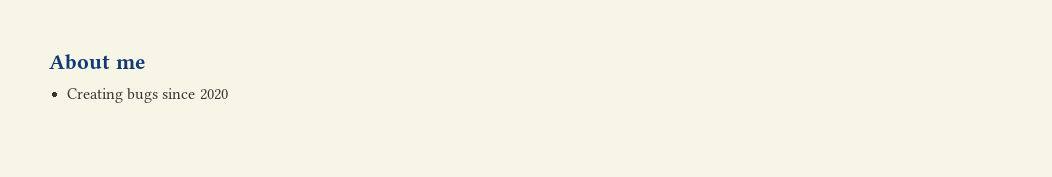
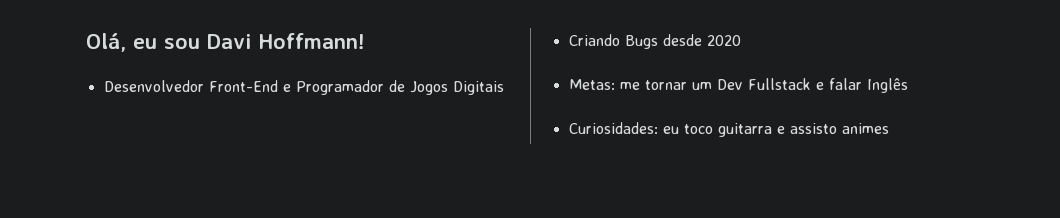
- About me
- Creating bugs since 2020
+ Olá, eu sou Davi Hoffmann!
+ Desenvolvedor Front-End e Programador de Jogos Digitais
+ Criando Bugs desde 2020
+ Metas: me tornar um Dev Fullstack e falar Inglês
+ Curiosidades: eu toco guitarra e assisto animes

